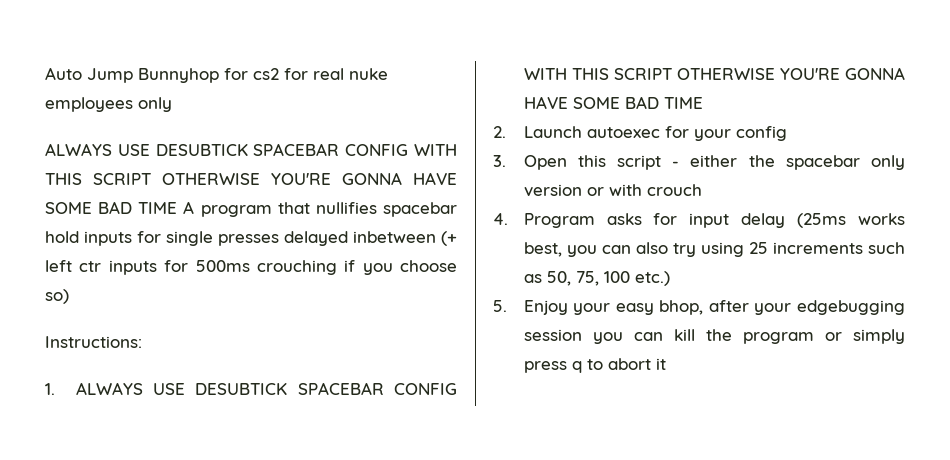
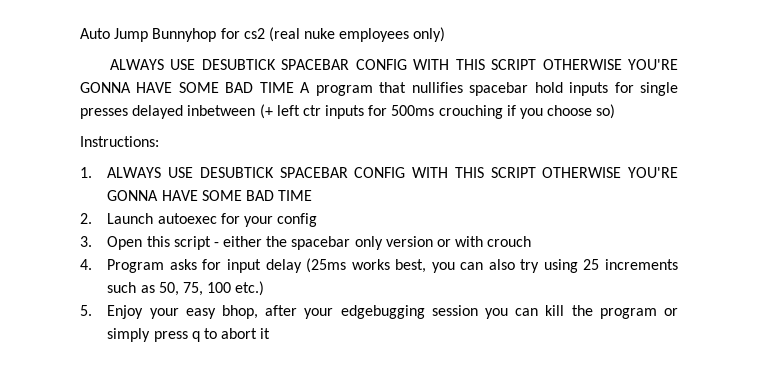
- Auto Jump Bunnyhop for cs2 for real nuke employees only
+ Auto Jump Bunnyhop for cs2 (real nuke employees only)

